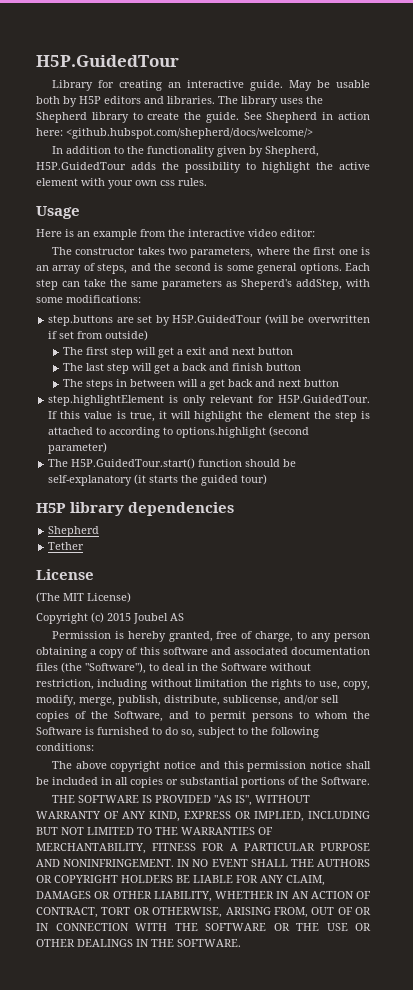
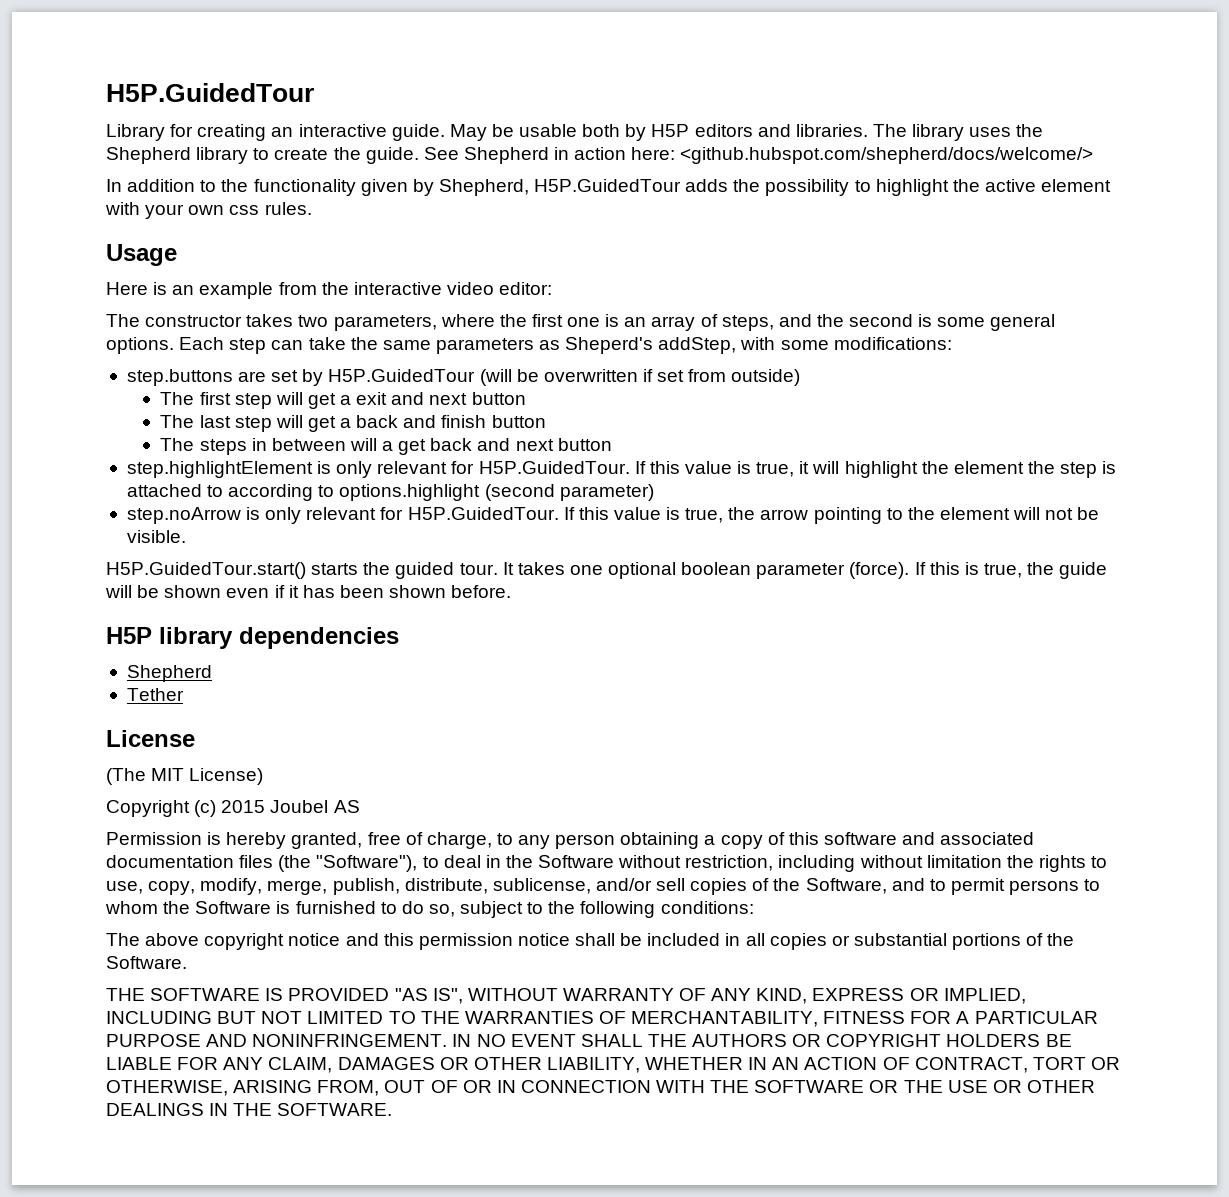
- The H5P.GuidedTour.start() function should be self-explanatory (it starts the guided tour)
+ step.noArrow is only relevant for H5P.GuidedTour. If this value is true, the arrow pointing to the element will not be visible.
+ H5P.GuidedTour.start() starts the guided tour. It takes one optional boolean parameter (force). If this is true, the guide will be shown even if it has been shown before.

